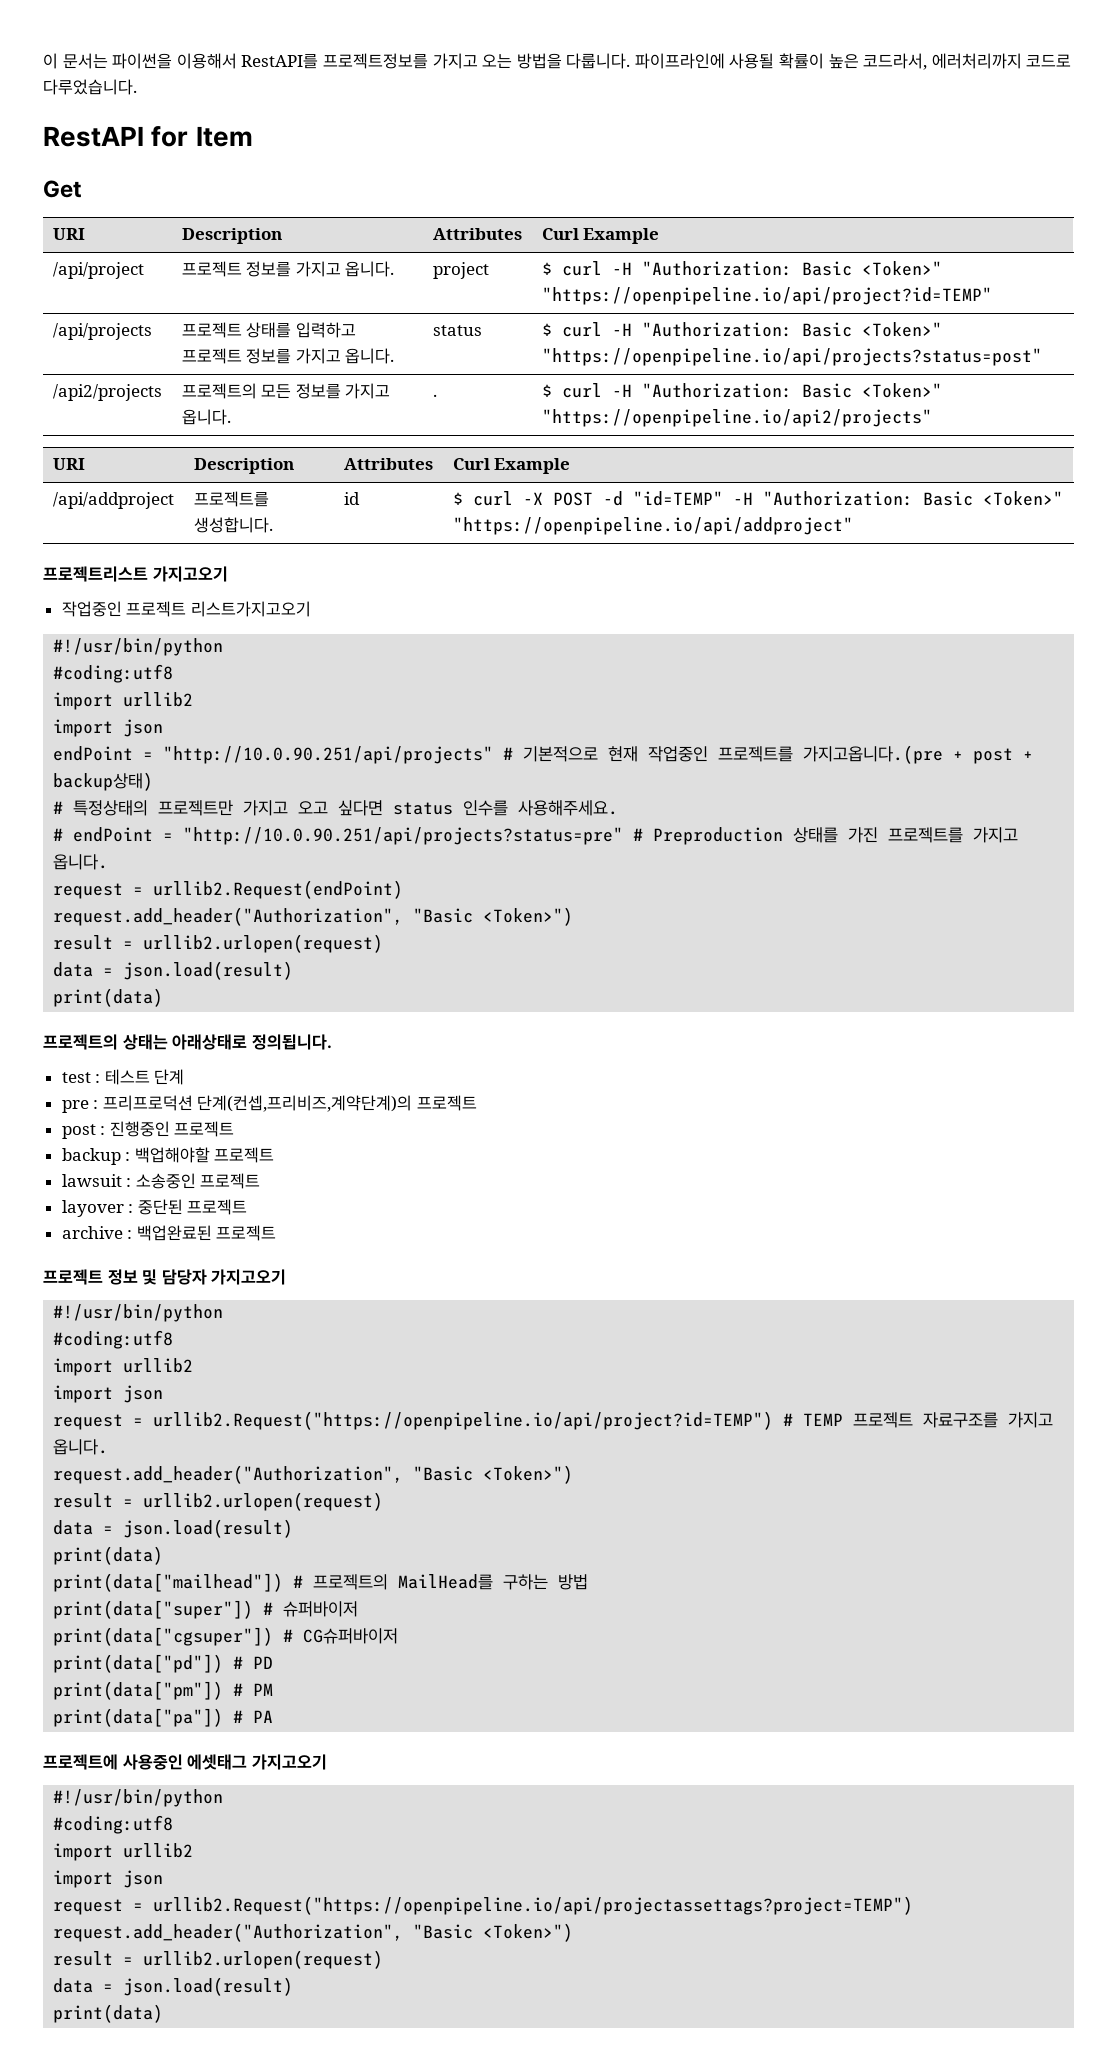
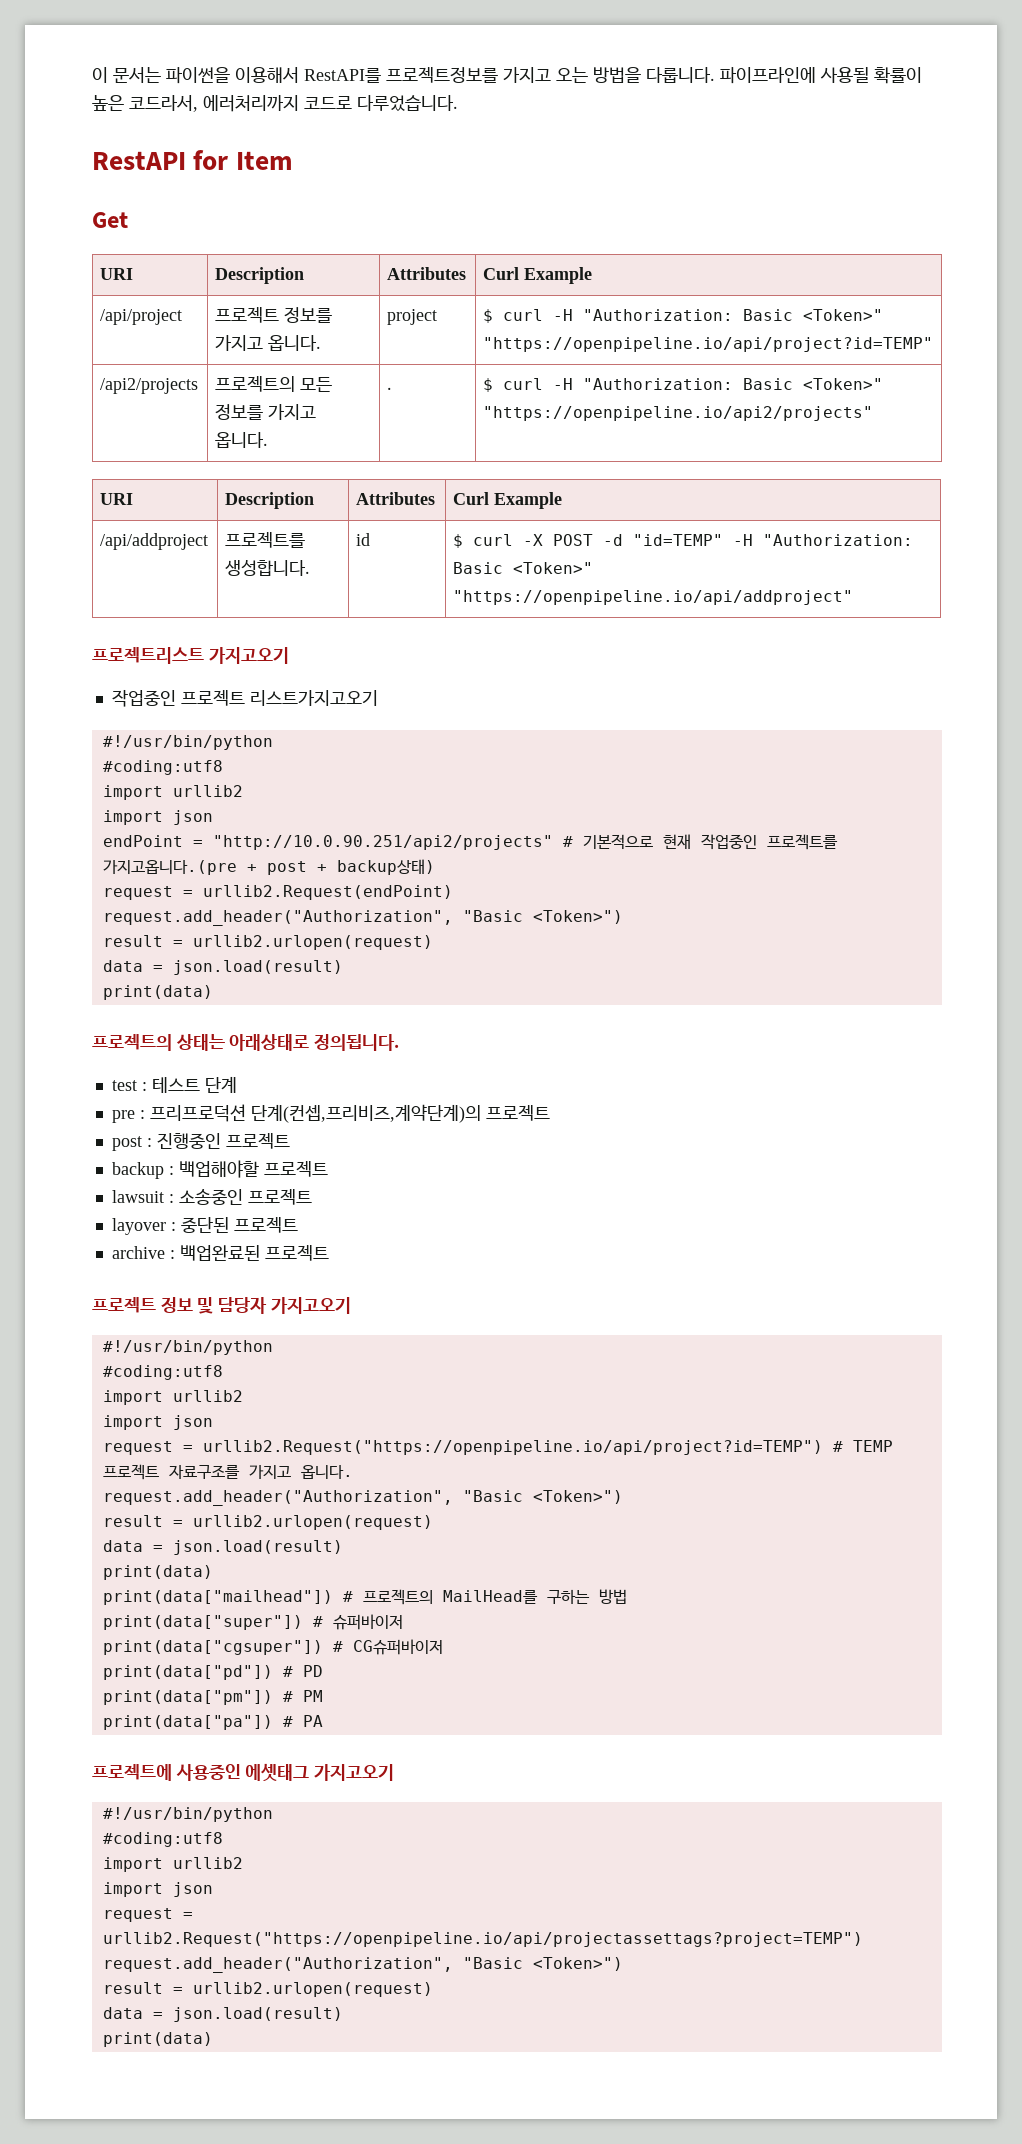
- /api/projects | 프로젝트 상태를 입력하고 프로젝트 정보를 가지고 옵니다. | status | $ curl -H "Authorization: Basic <Token>" "https://openpipeline.io/api/projects?status=post"
- endPoint = "http://10.0.90.251/api/projects" # 기본적으로 현재 작업중인 프로젝트를 가지고옵니다.(pre + post + backup상태)
+ endPoint = "http://10.0.90.251/api2/projects" # 기본적으로 현재 작업중인 프로젝트를 가지고옵니다.(pre + post + backup상태)
- # 특정상태의 프로젝트만 가지고 오고 싶다면 status 인수를 사용해주세요.
- # endPoint = "http://10.0.90.251/api/projects?status=pre" # Preproduction 상태를 가진 프로젝트를 가지고 옵니다.

